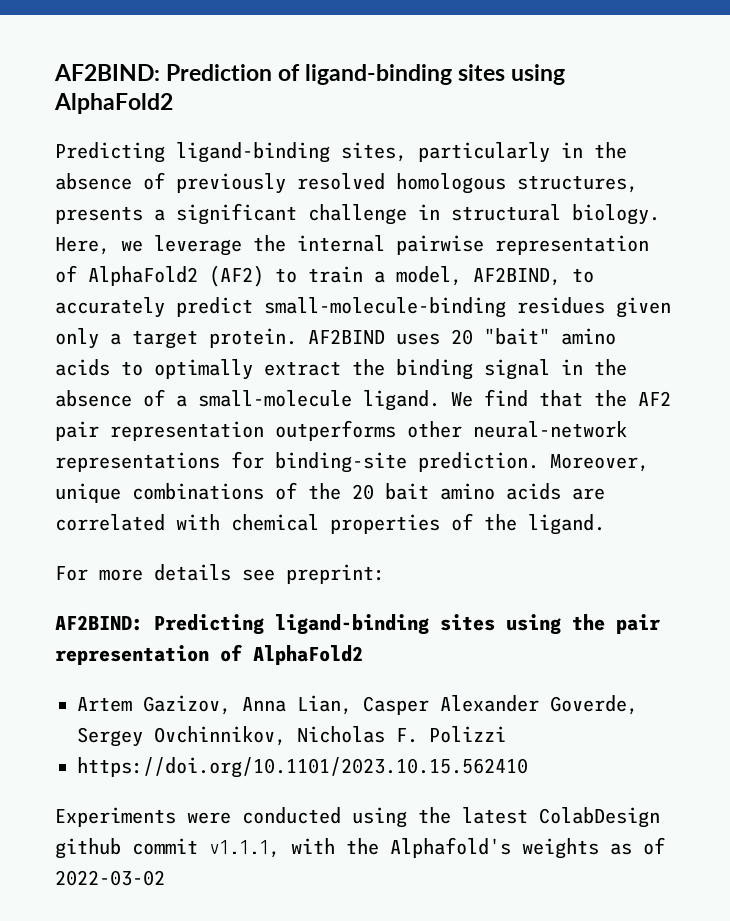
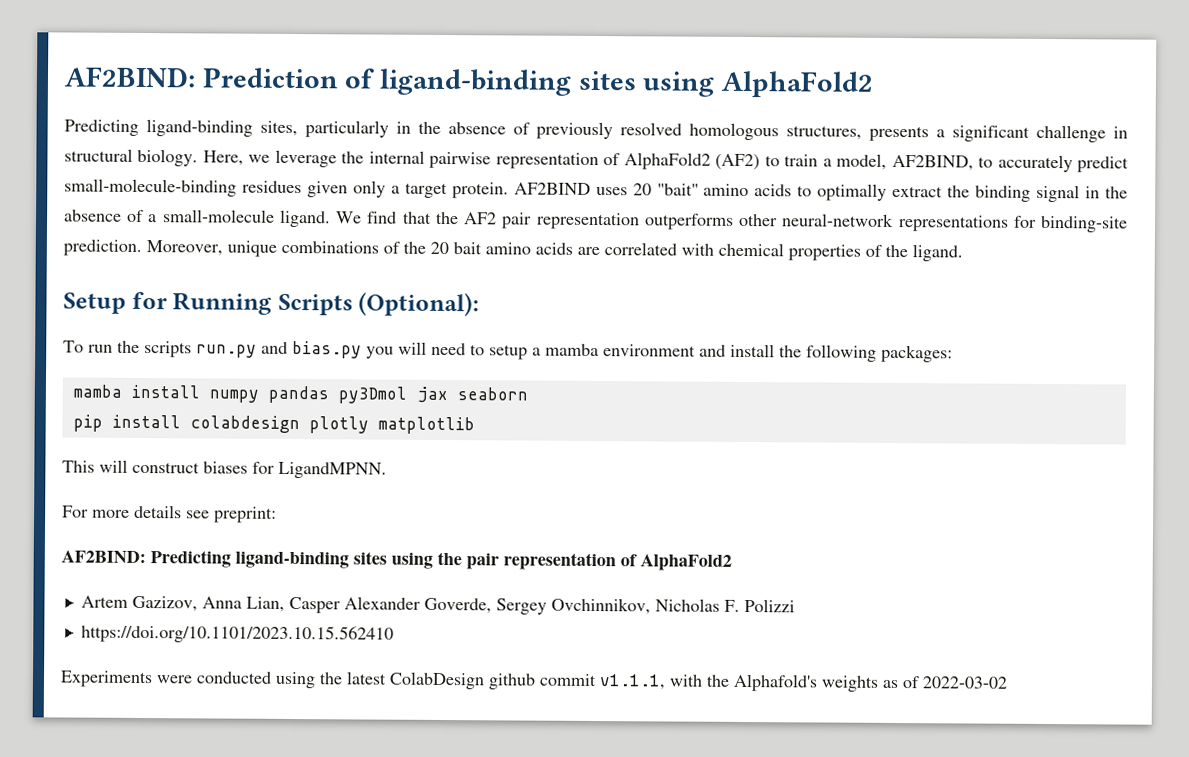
+ Setup for Running Scripts (Optional):
+ To run the scripts run.py and bias.py you will need to setup a mamba environment and install the following packages:
+ mamba install numpy pandas py3Dmol jax seaborn
+ pip install colabdesign plotly matplotlib
+ This will construct biases for LigandMPNN.

